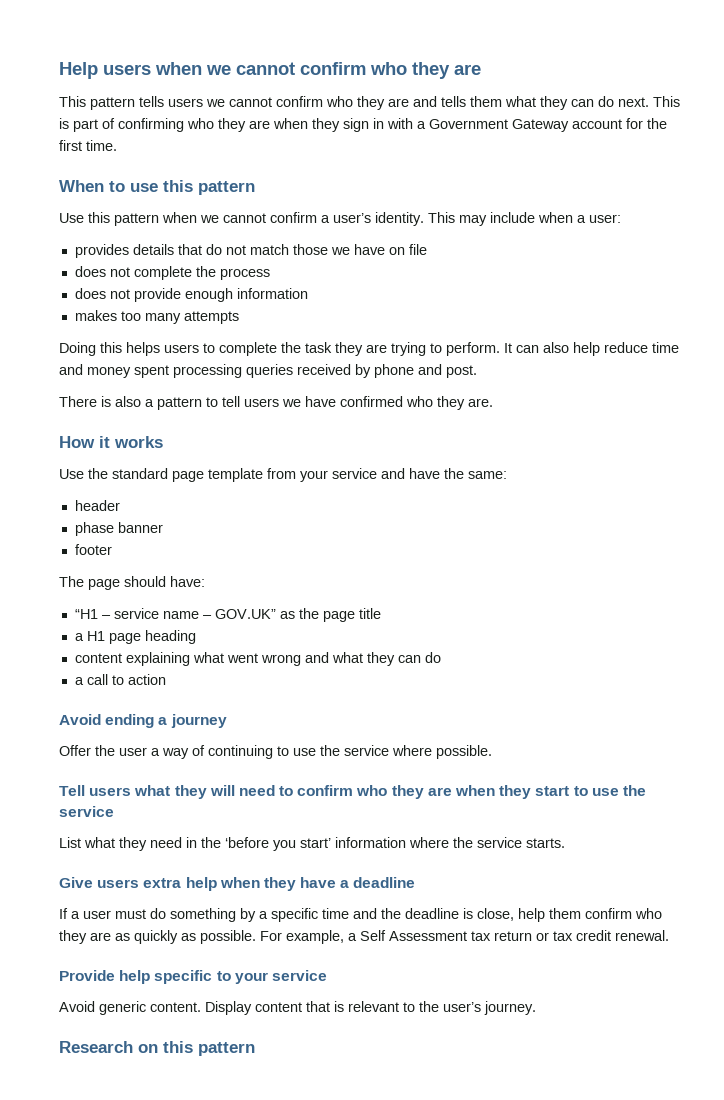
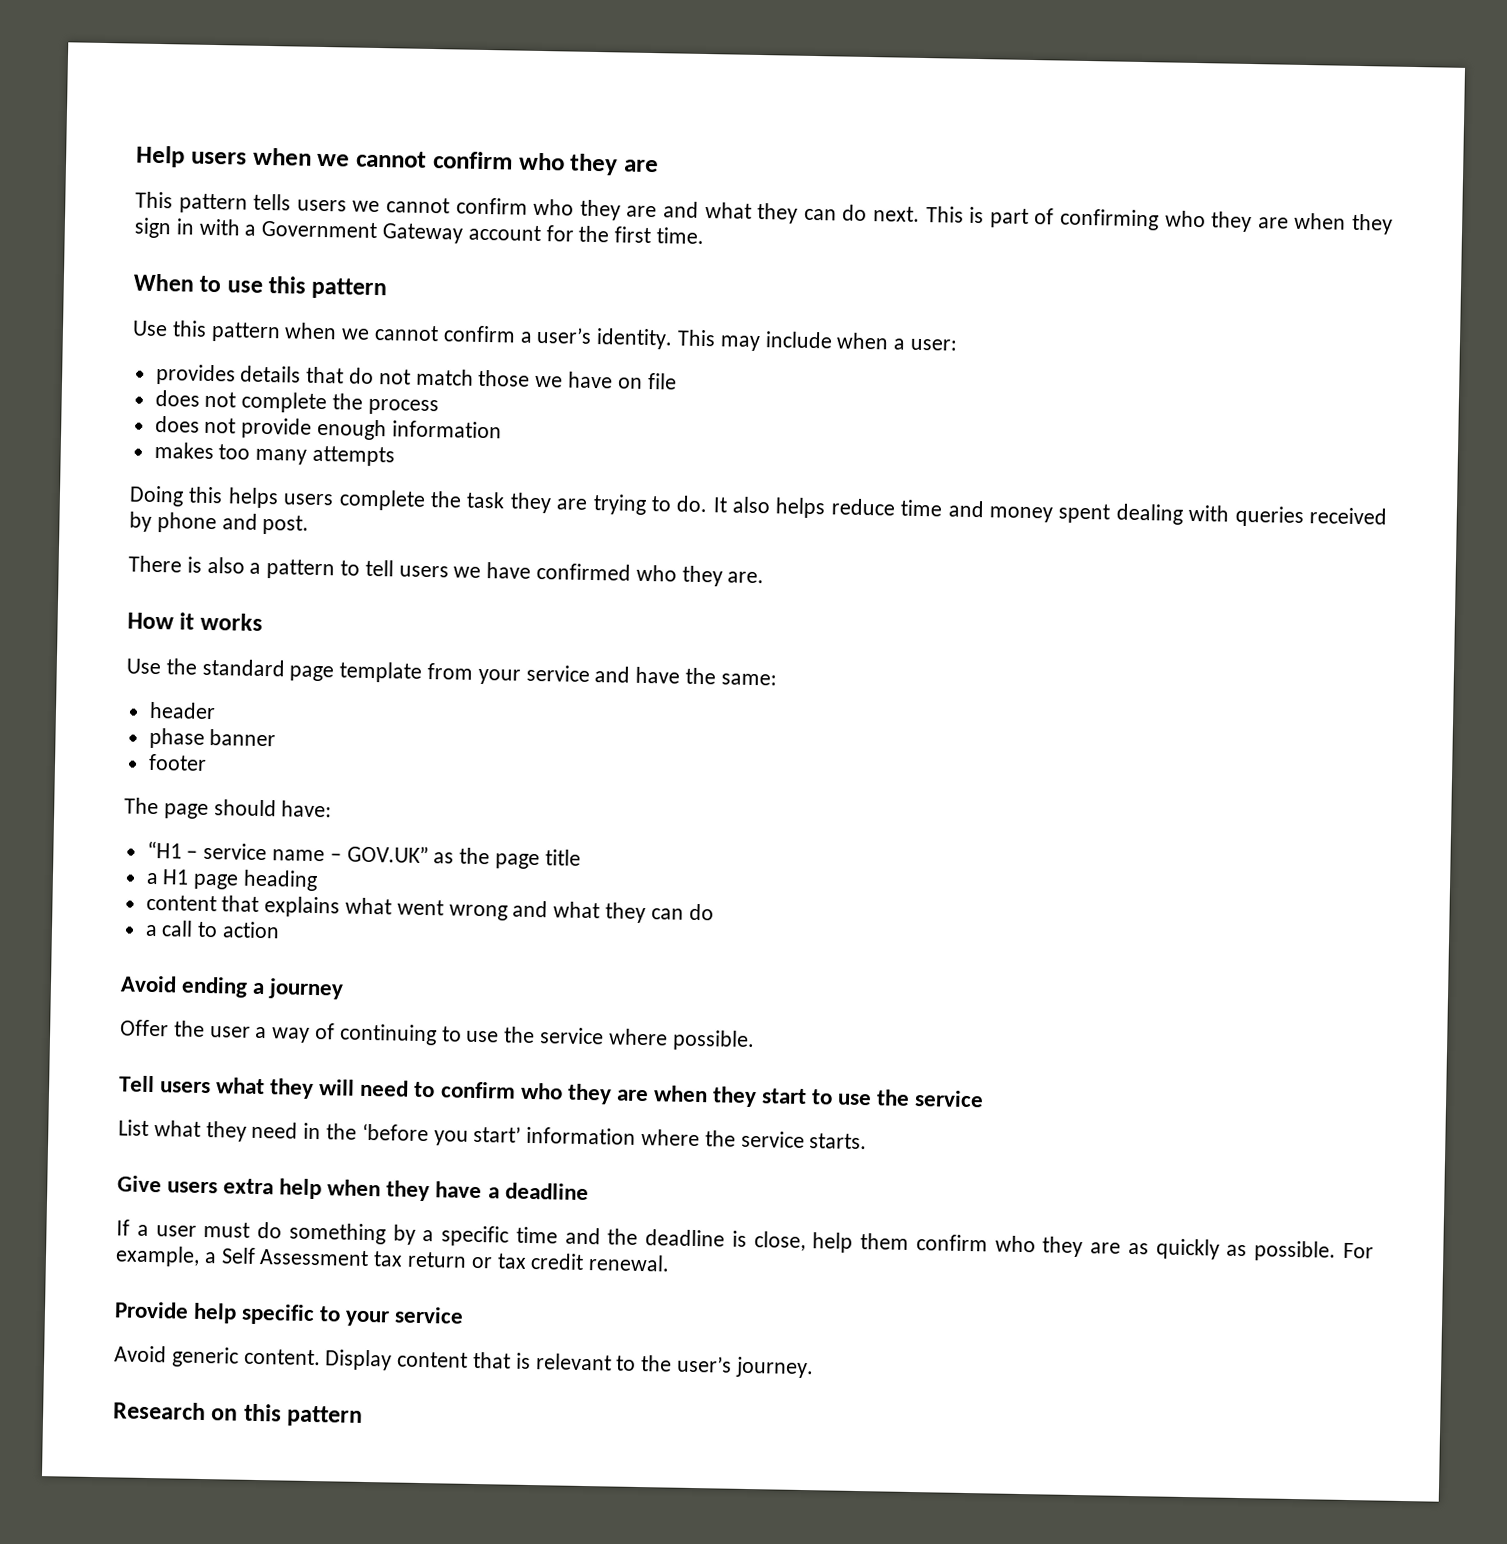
- This pattern tells users we cannot confirm who they are and tells them what they can do next.
+ This pattern tells users we cannot confirm who they are and what they can do next.
- Doing this helps users to complete the task they are trying to perform. It can also help reduce time and money spent processing queries received by phone and post.
+ Doing this helps users complete the task they are trying to do. It also helps reduce time and money spent dealing with queries received by phone and post.
- content explaining what went wrong and what they can do
+ content that explains what went wrong and what they can do

